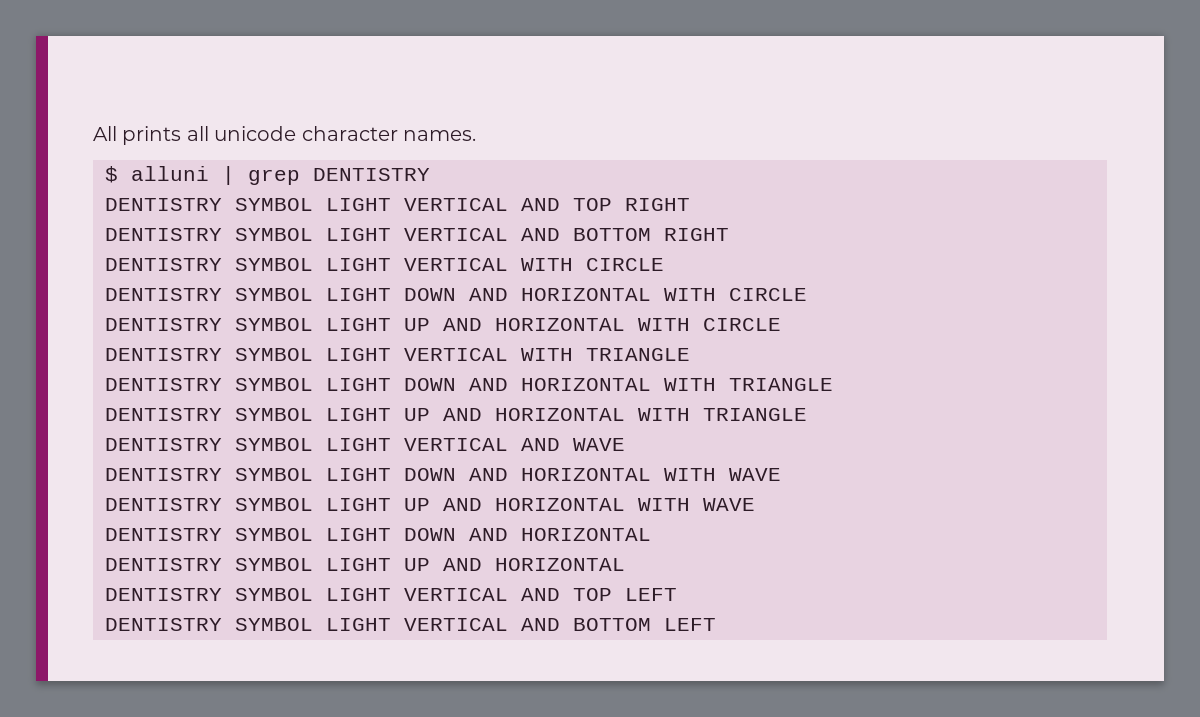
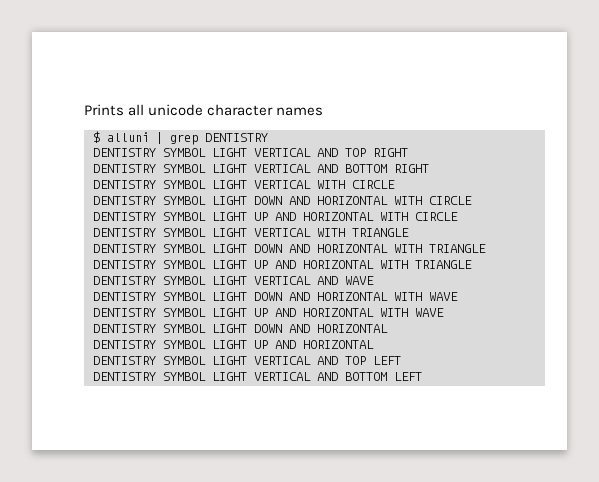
- All prints all unicode character names.
+ Prints all unicode character names

